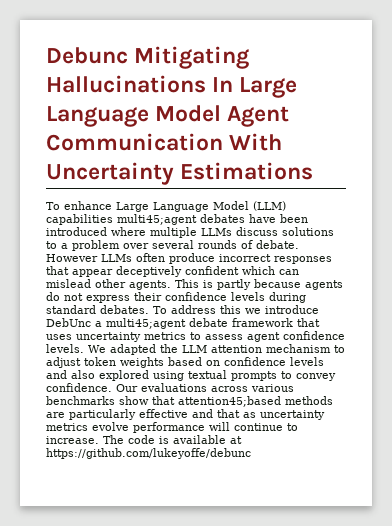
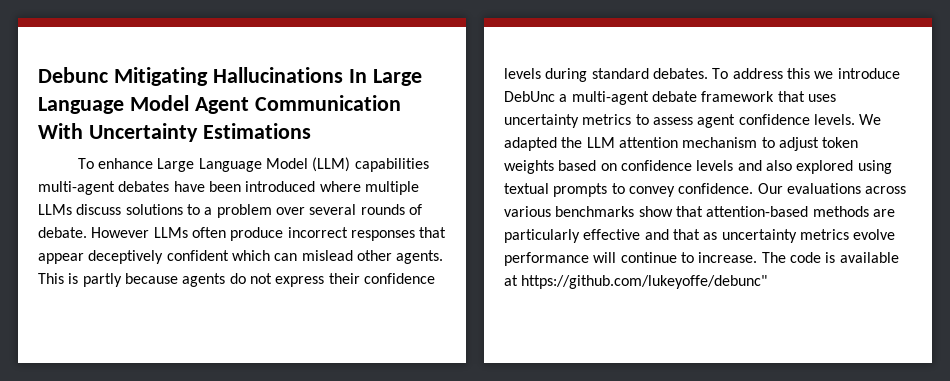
- To enhance Large Language Model (LLM) capabilities multi45;agent debates have been introduced where multiple LLMs discuss solutions to a problem over several rounds of debate.
+ To enhance Large Language Model (LLM) capabilities multi-agent debates have been introduced where multiple LLMs discuss solutions to a problem over several rounds of debate.
- To address this we introduce DebUnc a multi45;agent debate framework that uses uncertainty metrics to assess agent confidence levels.
+ To address this we introduce DebUnc a multi-agent debate framework that uses uncertainty metrics to assess agent confidence levels.
- Our evaluations across various benchmarks show that attention45;based methods are particularly effective and that as uncertainty metrics evolve performance will continue to increase.
+ Our evaluations across various benchmarks show that attention-based methods are particularly effective and that as uncertainty metrics evolve performance will continue to increase.
- The code is available at https://github.com/lukeyoffe/debunc
+ The code is available at https://github.com/lukeyoffe/debunc"

